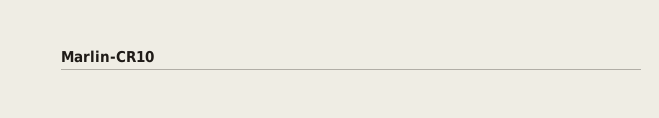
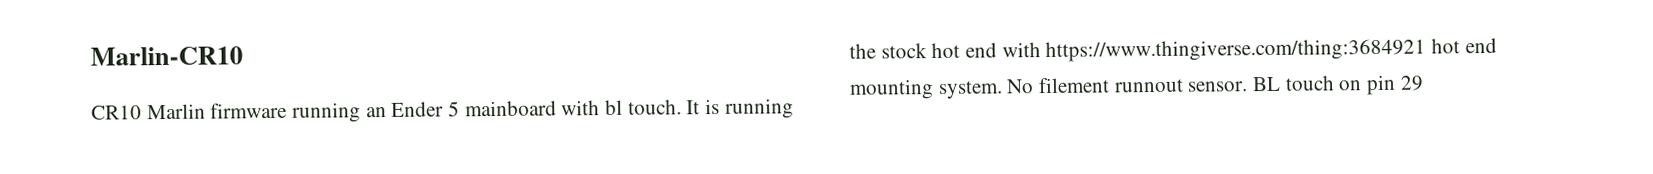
+ CR10 Marlin firmware running an Ender 5 mainboard with bl touch. It is running the stock hot end with https://www.thingiverse.com/thing:3684921 hot end mounting system. No filement runnout sensor. BL touch on pin 29

